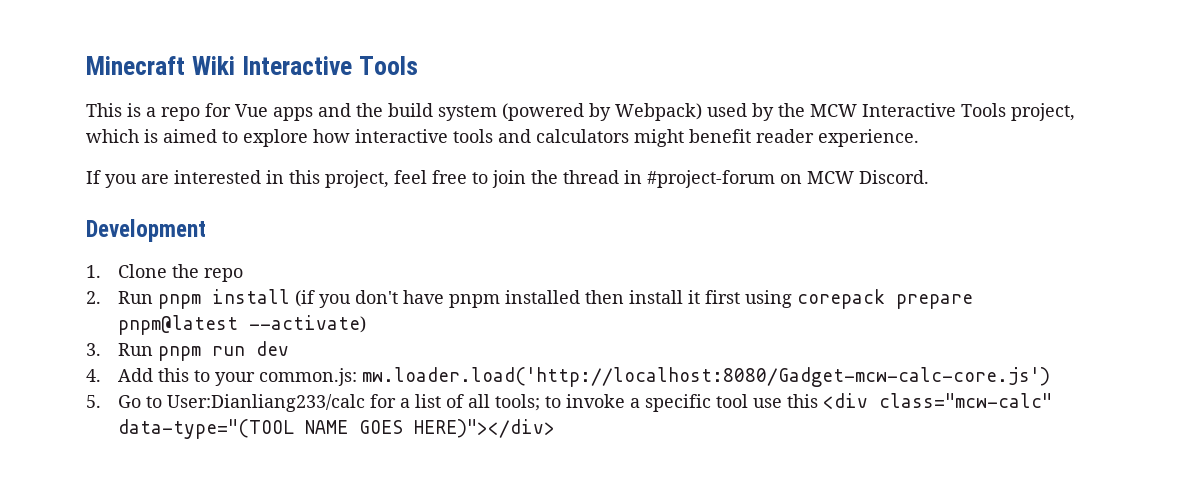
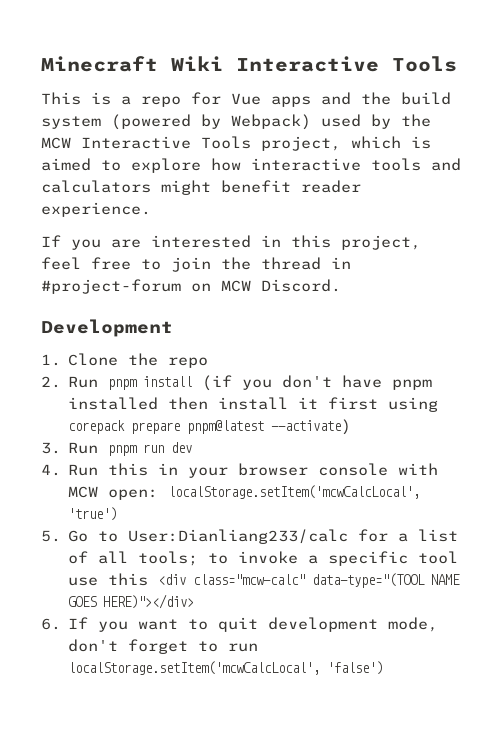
- 4. Add this to your common.js: mw.loader.load('http://localhost:8080/Gadget-mcw-calc-core.js')
+ 4. Run this in your browser console with MCW open: localStorage.setItem('mcwCalcLocal', 'true')
+ 6. If you want to quit development mode, don't forget to run localStorage.setItem('mcwCalcLocal', 'false')

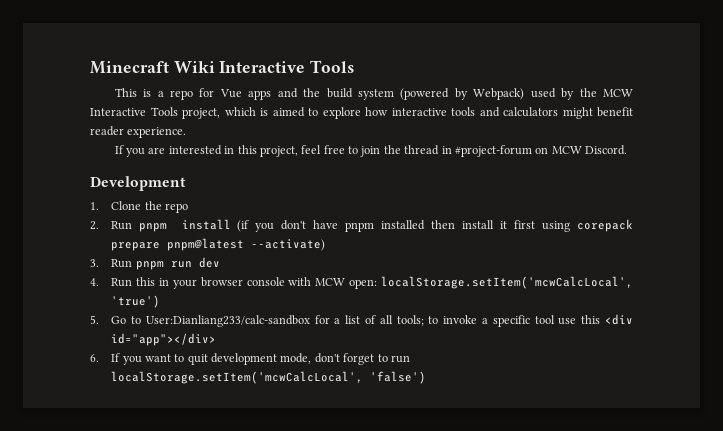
- 5. Go to User:Dianliang233/calc for a list of all tools; to invoke a specific tool use this <div class="mcw-calc" data-type="(TOOL NAME GOES HERE)"></div>
+ 5. Go to User:Dianliang233/calc-sandbox for a list of all tools; to invoke a specific tool use this <div id="app"></div>

